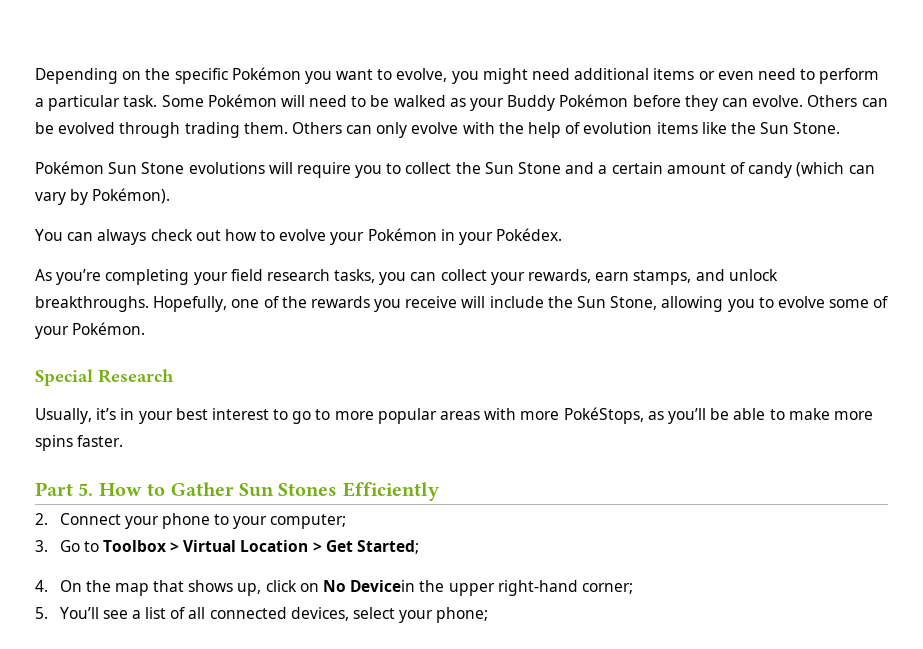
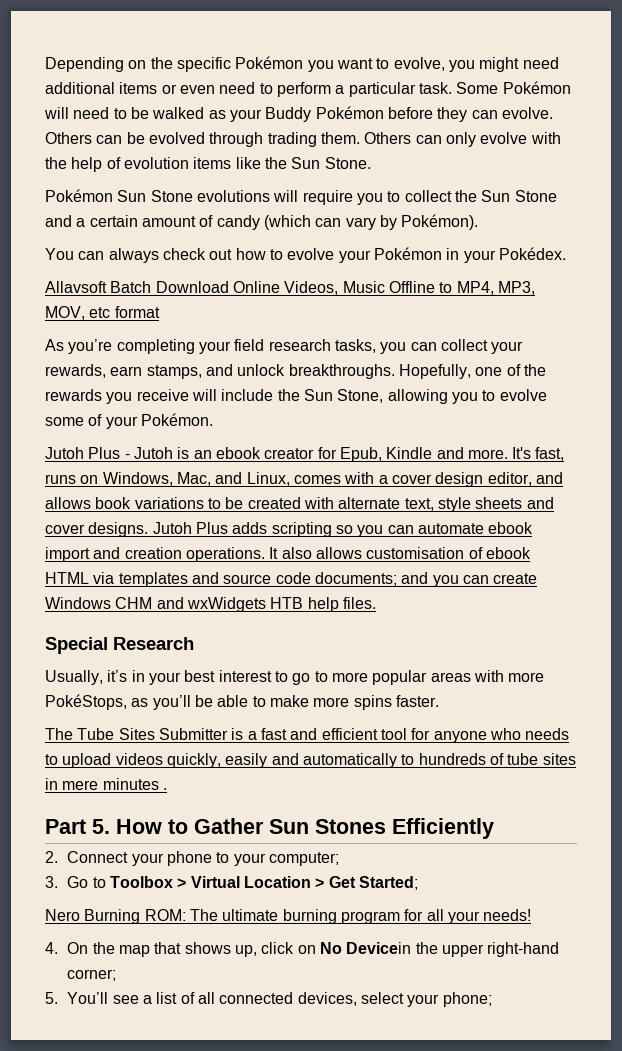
+ Allavsoft Batch Download Online Videos, Music Offline to MP4, MP3, MOV, etc format
+ Jutoh Plus - Jutoh is an ebook creator for Epub, Kindle and more. It's fast, runs on Windows, Mac, and Linux, comes with a cover design editor, and allows book variations to be created with alternate text, style sheets and cover designs. Jutoh Plus adds scripting so you can automate ebook import and creation operations. It also allows customisation of ebook HTML via templates and source code documents; and you can create Windows CHM and wxWidgets HTB help files.
+ The Tube Sites Submitter is a fast and efficient tool for anyone who needs to upload videos quickly, easily and automatically to hundreds of tube sites in mere minutes .
+ Nero Burning ROM: The ultimate burning program for all your needs!

